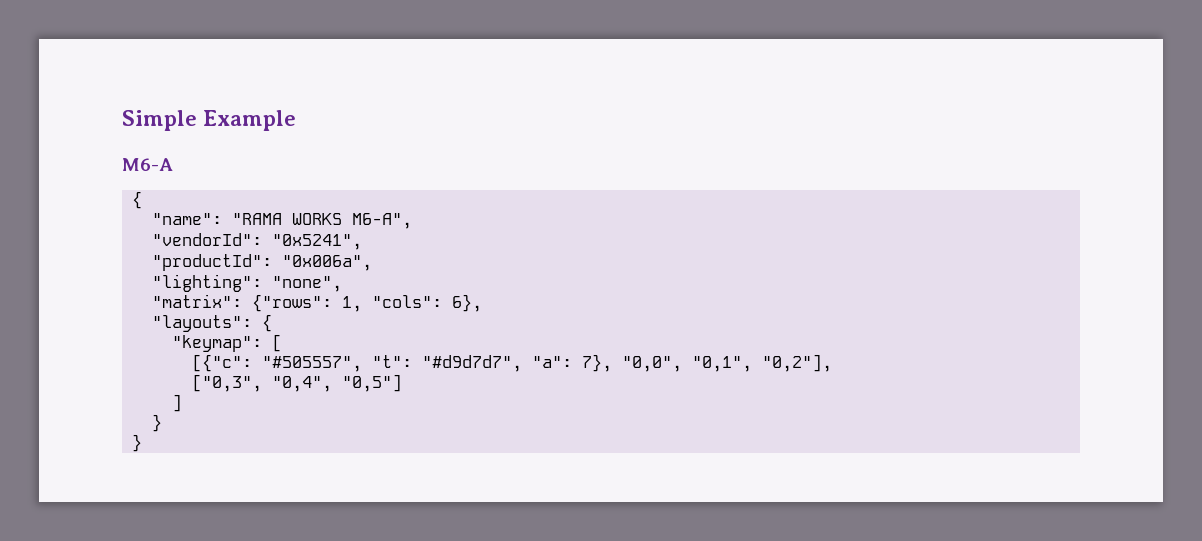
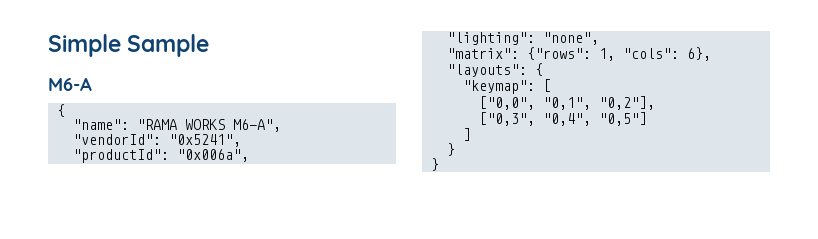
- Simple Example
+ Simple Sample
- [{"c": "#505557", "t": "#d9d7d7", "a": 7}, "0,0", "0,1", "0,2"],
+ ["0,0", "0,1", "0,2"],

